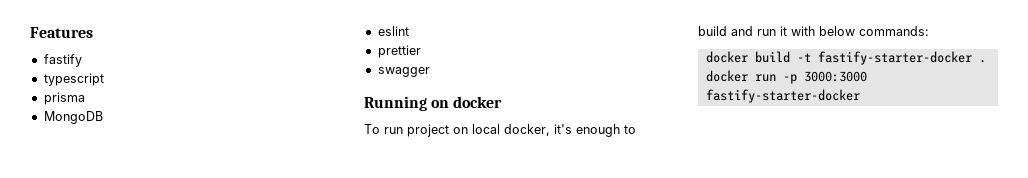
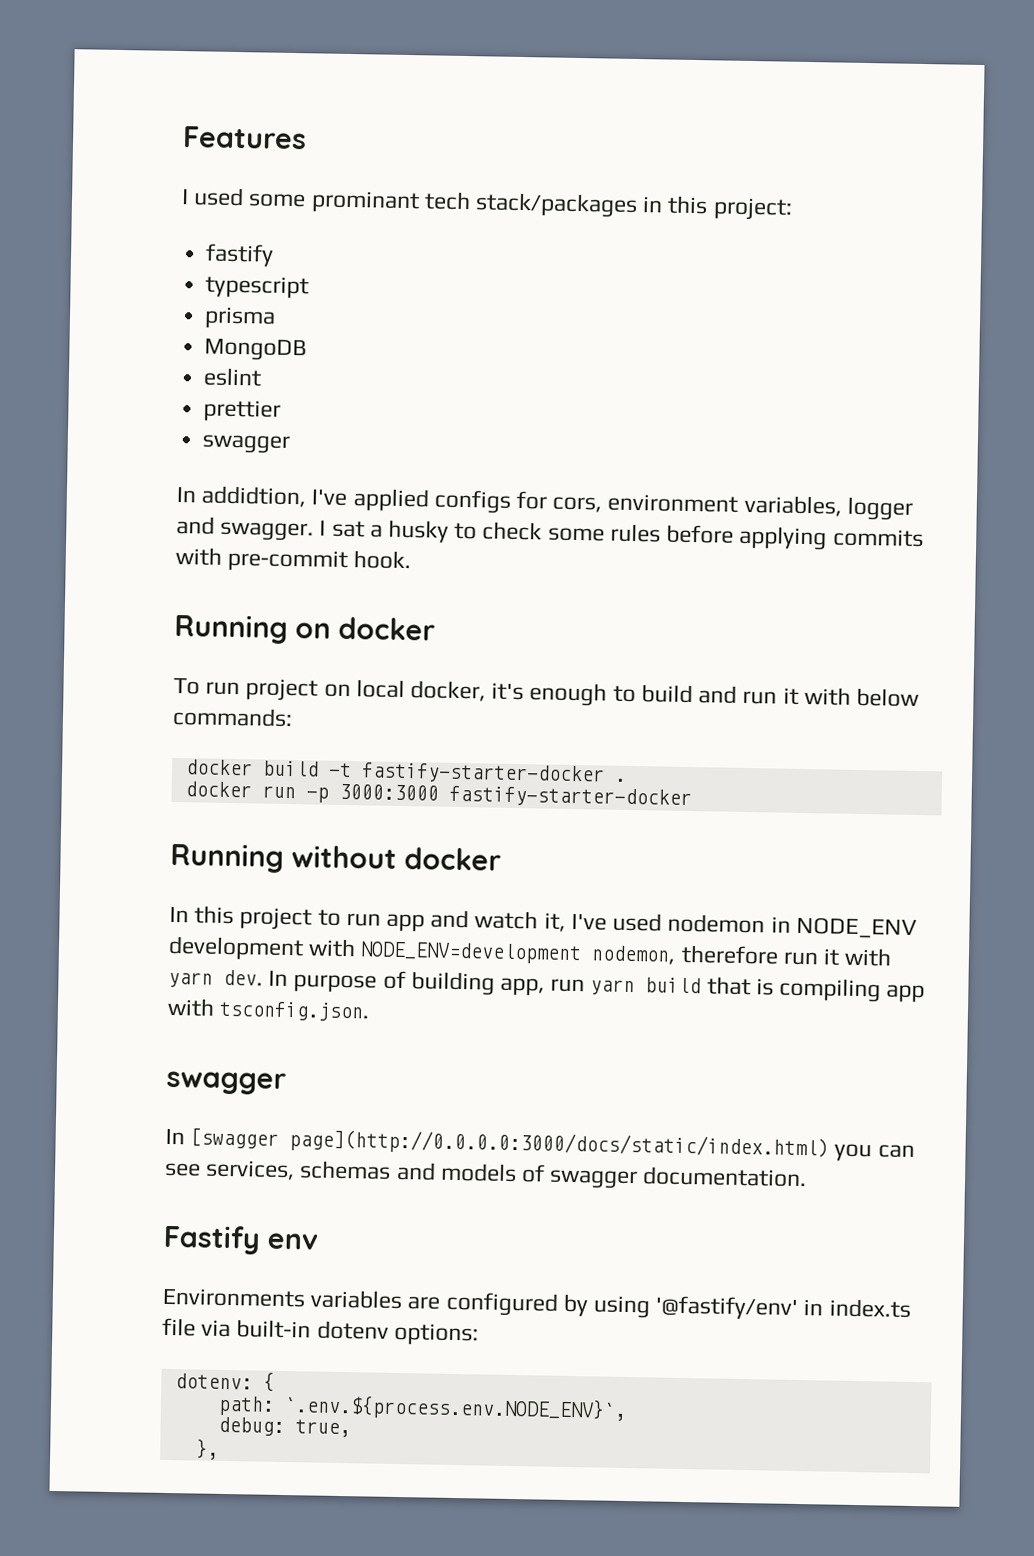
+ I used some prominant tech stack/packages in this project:
+ In addidtion, I've applied configs for cors, environment variables, logger and swagger. I sat a husky to check some rules before applying commits with pre-commit hook.
+ Running without docker
+ In this project to run app and watch it, I've used nodemon in NODE_ENV development with NODE_ENV=development nodemon, therefore run it with yarn dev. In purpose of building app, run yarn build that is compiling app with tsconfig.json.
+ swagger
+ In [swagger page](http://0.0.0.0:3000/docs/static/index.html) you can see services, schemas and models of swagger documentation.
+ Fastify env
+ Environments variables are configured by using '@fastify/env' in index.ts file via built-in dotenv options:
+ dotenv: {
+ path: `.env.${process.env.NODE_ENV}`,
+ debug: true,
+ },

